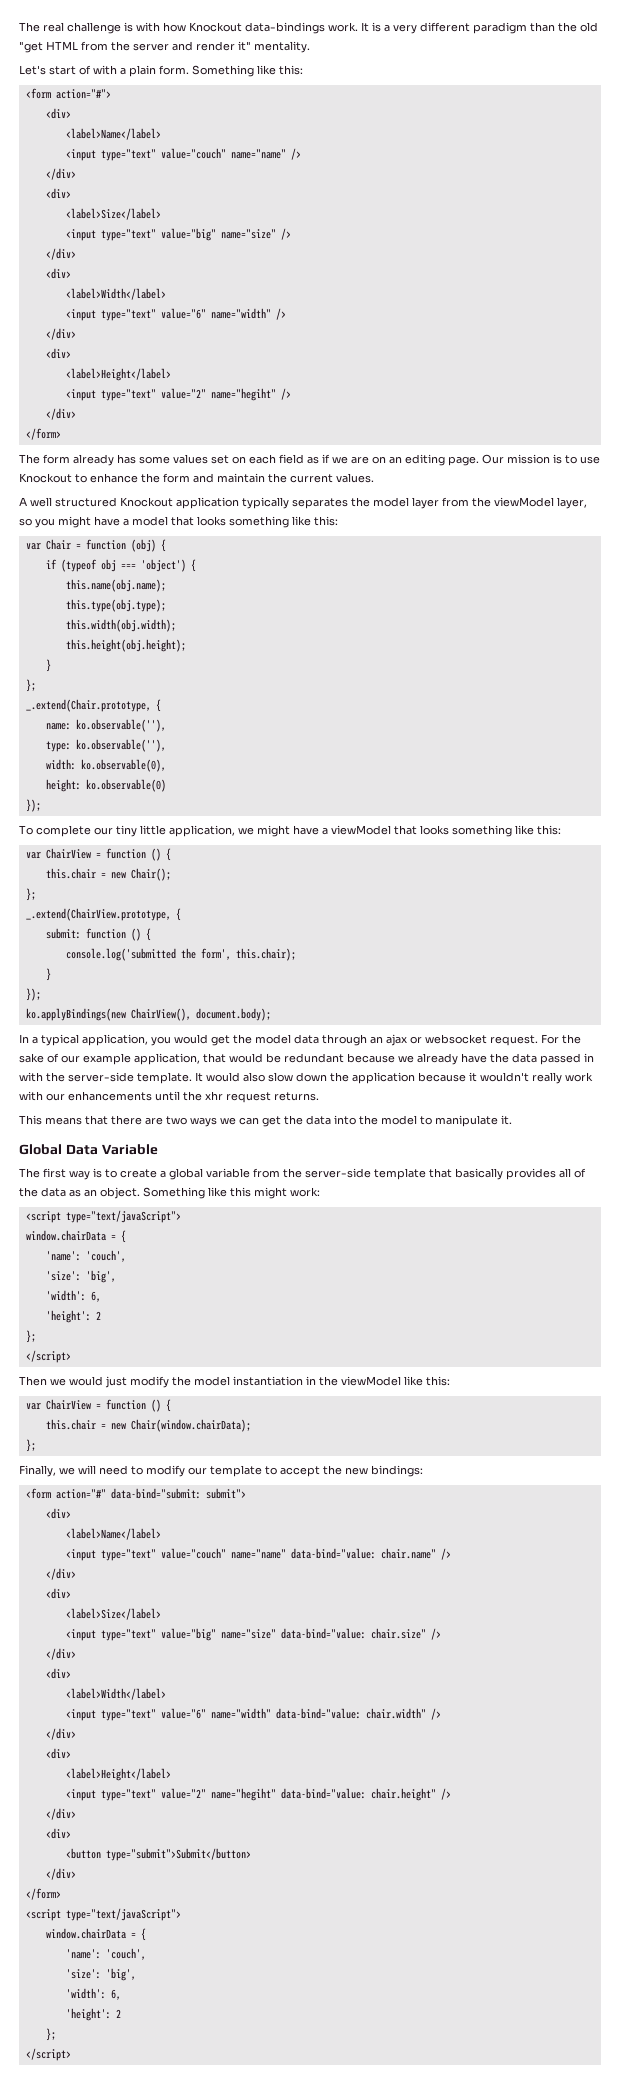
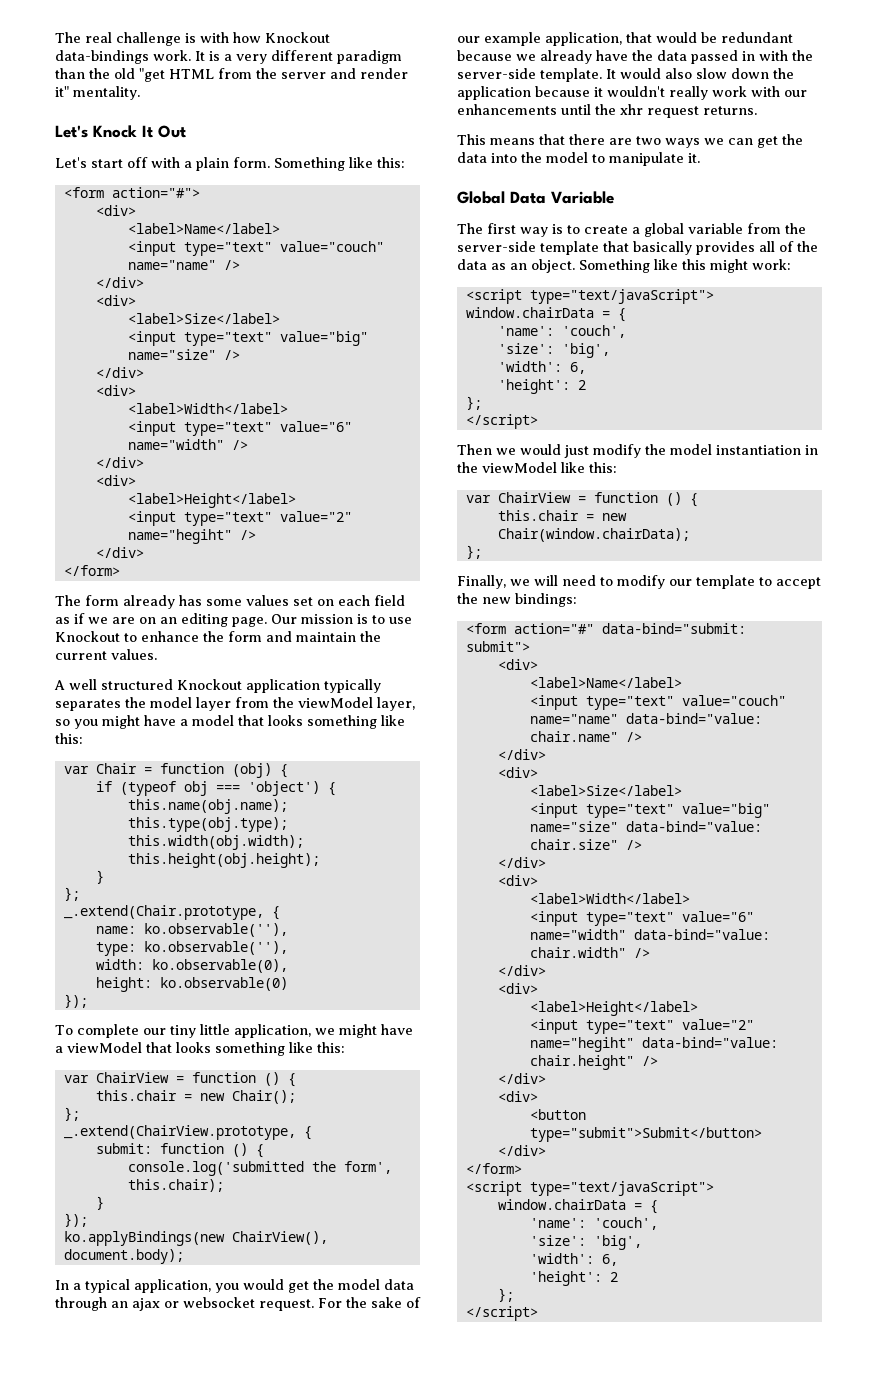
+ Let's Knock It Out
- Let's start of with a plain form.
+ Let's start off with a plain form.

